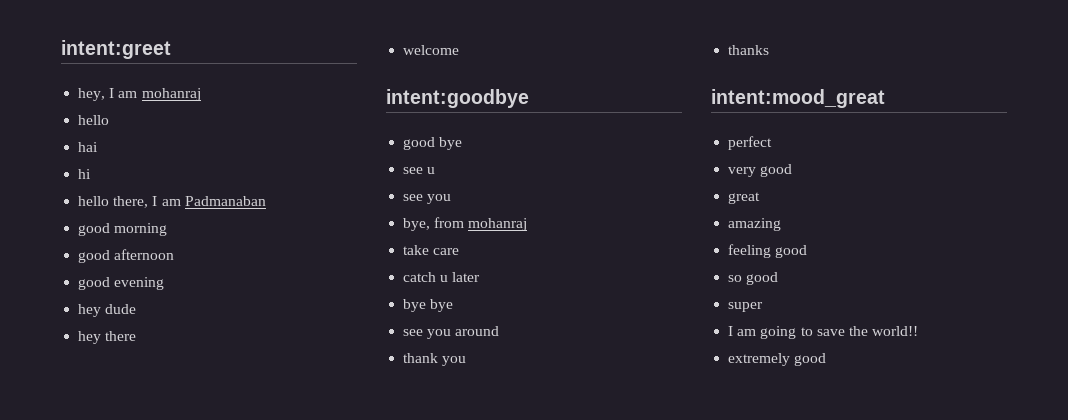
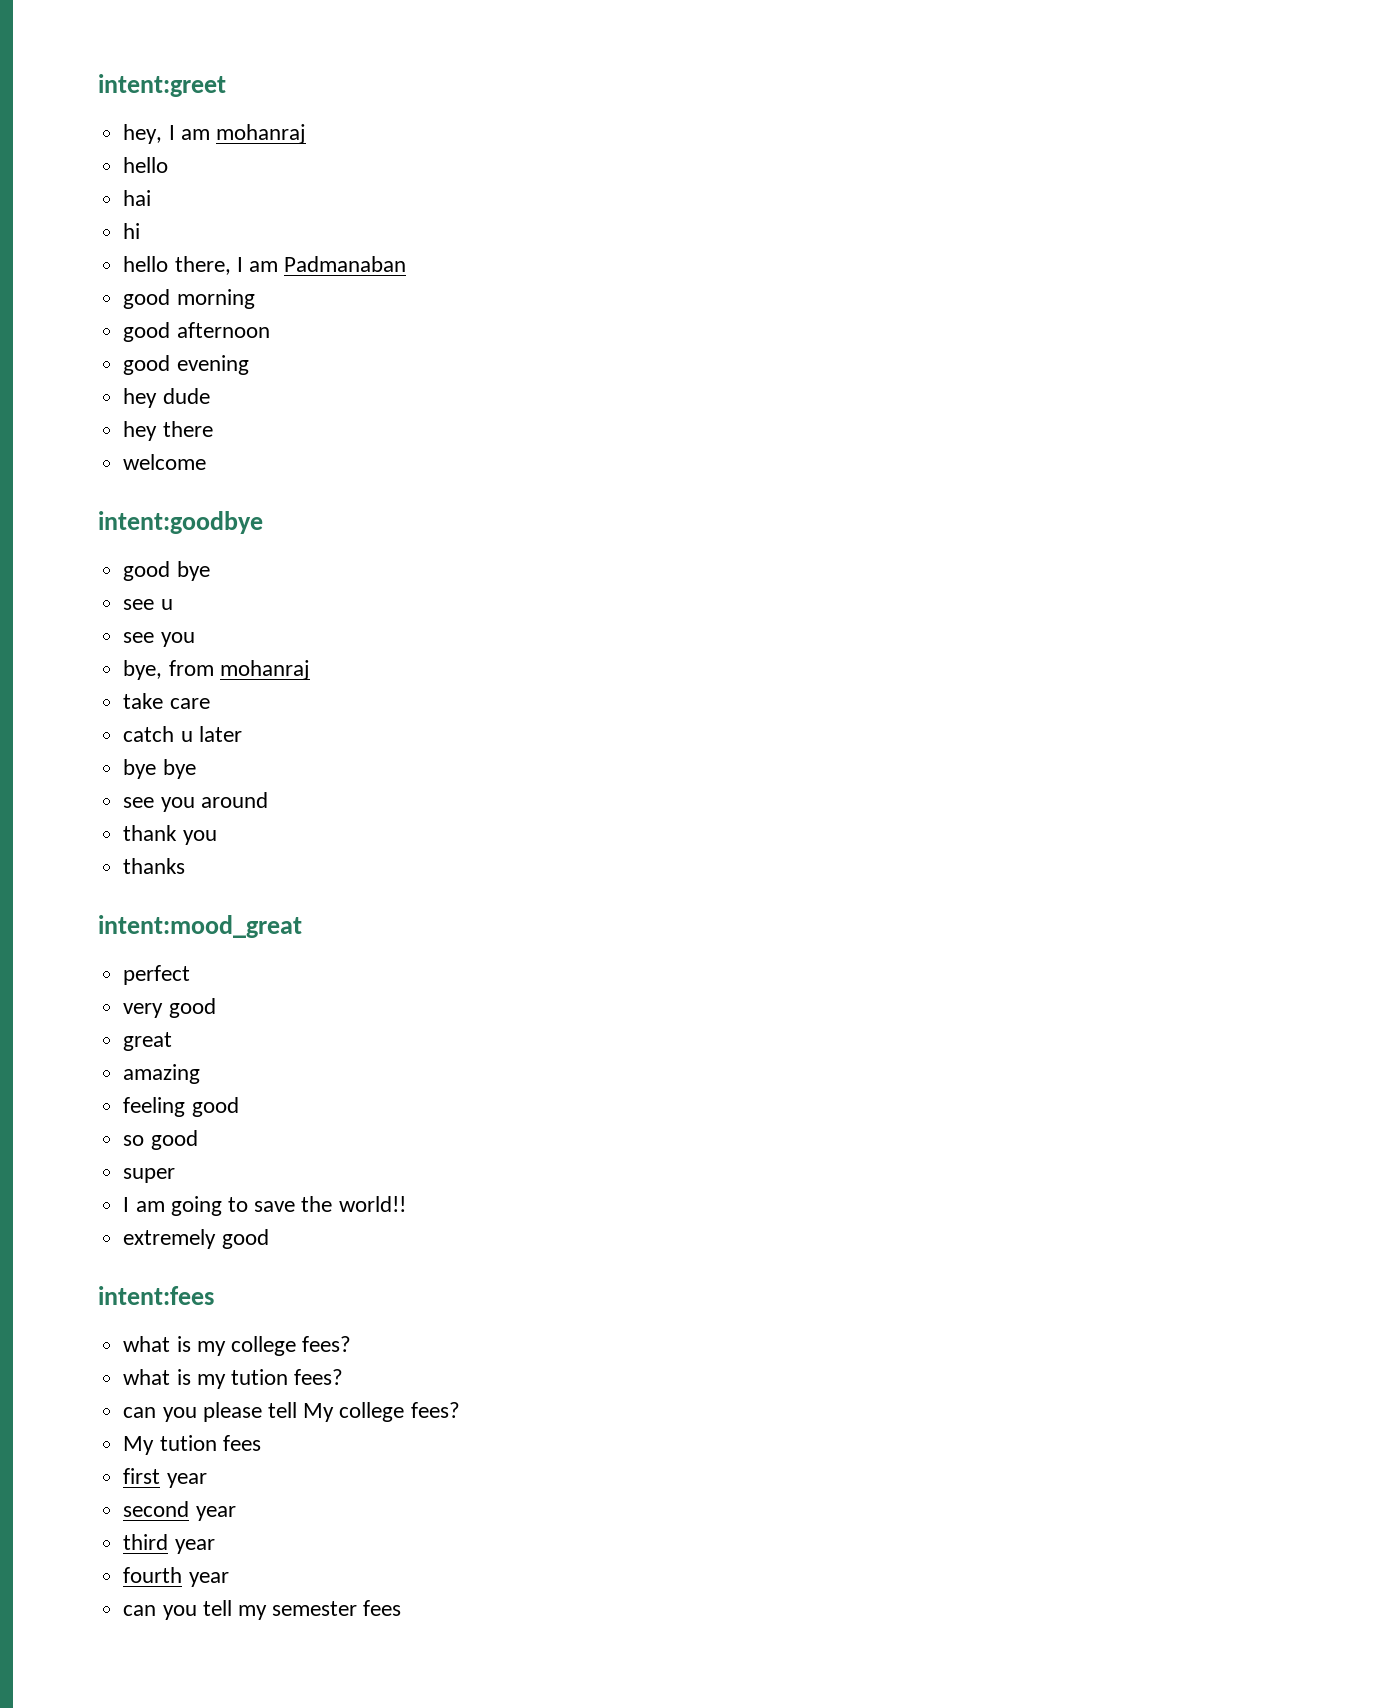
+ intent:fees
+ what is my college fees?
+ what is my tution fees?
+ can you please tell My college fees?
+ My tution fees
+ first year
+ second year
+ third year
+ fourth year
+ can you tell my semester fees

